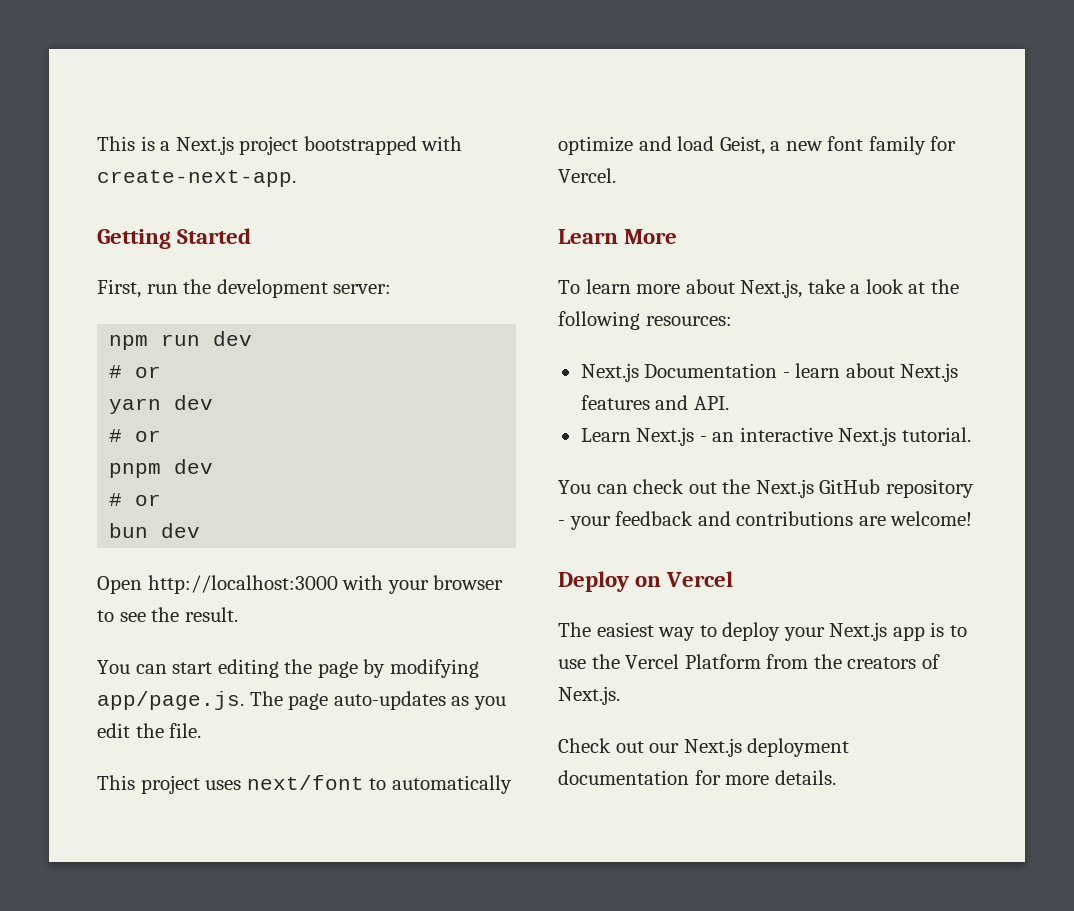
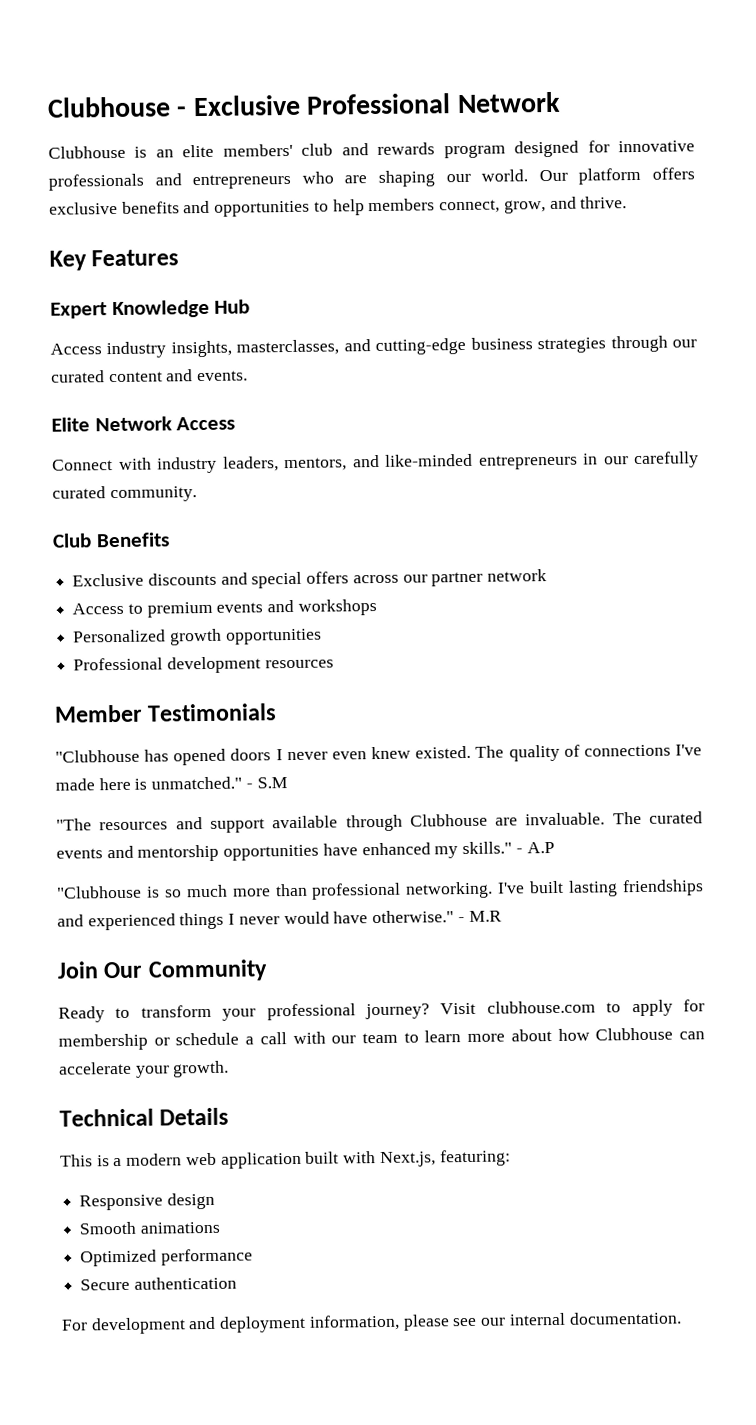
- This is a Next.js project bootstrapped with create-next-app.
- Getting Started
- First, run the development server:
- npm run dev
- # or
- yarn dev
- # or
- pnpm dev
- # or
- bun dev
- Open http://localhost:3000 with your browser to see the result.
- You can start editing the page by modifying app/page.js. The page auto-updates as you edit the file.
- This project uses next/font to automatically optimize and load Geist, a new font family for Vercel.
- Learn More
- To learn more about Next.js, take a look at the following resources:
- Next.js Documentation - learn about Next.js features and API.
- Learn Next.js - an interactive Next.js tutorial.
- You can check out the Next.js GitHub repository - your feedback and contributions are welcome!
- Deploy on Vercel
- The easiest way to deploy your Next.js app is to use the Vercel Platform from the creators of Next.js.
- Check out our Next.js deployment documentation for more details.
+ Clubhouse - Exclusive Professional Network
+ Clubhouse is an elite members' club and rewards program designed for innovative professionals and entrepreneurs who are shaping our world. Our platform offers exclusive benefits and opportunities to help members connect, grow, and thrive.
+ Key Features
+ Expert Knowledge Hub
+ Access industry insights, masterclasses, and cutting-edge business strategies through our curated content and events.
+ Elite Network Access
+ Connect with industry leaders, mentors, and like-minded entrepreneurs in our carefully curated community.
+ Club Benefits
+ Exclusive discounts and special offers across our partner network
+ Access to premium events and workshops
+ Personalized growth opportunities
+ Professional development resources
+ Member Testimonials
+ "Clubhouse has opened doors I never even knew existed. The quality of connections I've made here is unmatched." - S.M
+ "The resources and support available through Clubhouse are invaluable. The curated events and mentorship opportunities have enhanced my skills." - A.P
+ "Clubhouse is so much more than professional networking. I've built lasting friendships and experienced things I never would have otherwise." - M.R
+ Join Our Community
+ Ready to transform your professional journey? Visit clubhouse.com to apply for membership or schedule a call with our team to learn more about how Clubhouse can accelerate your growth.
+ Technical Details
+ This is a modern web application built with Next.js, featuring:
+ Responsive design
+ Smooth animations
+ Optimized performance
+ Secure authentication
+ For development and deployment information, please see our internal documentation.

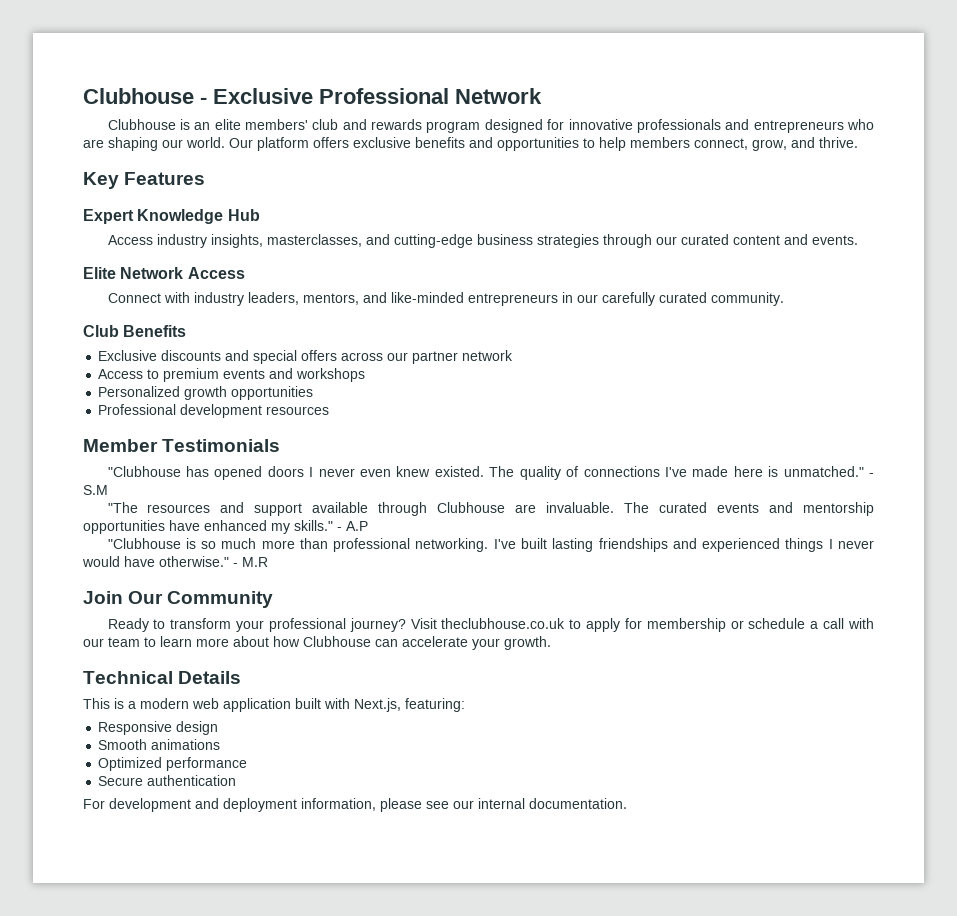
- Visit clubhouse.com to apply for membership or schedule a call with our team to learn more about how Clubhouse can accelerate your growth.
+ Visit theclubhouse.co.uk to apply for membership or schedule a call with our team to learn more about how Clubhouse can accelerate your growth.

